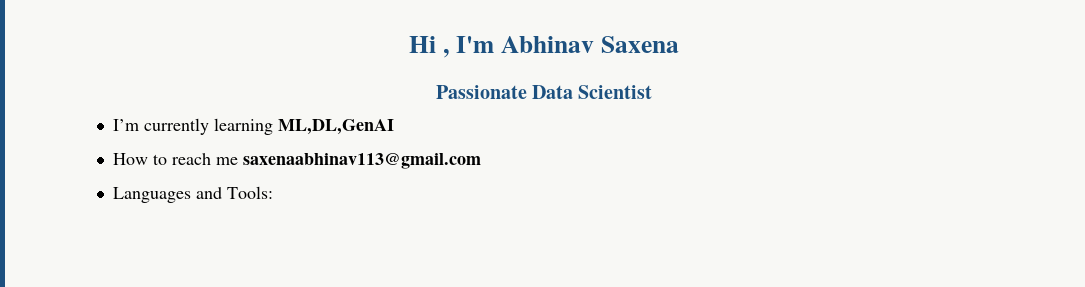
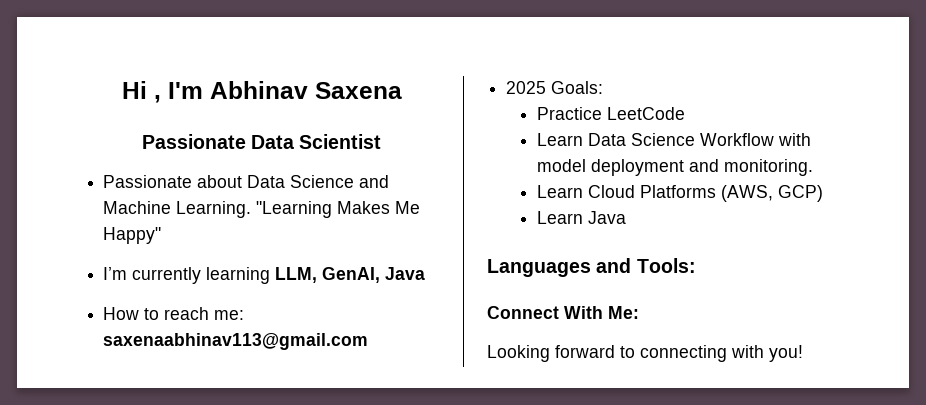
+ Passionate about Data Science and Machine Learning. "Learning Makes Me Happy"
- I’m currently learning ML,DL,GenAI
+ I’m currently learning LLM, GenAI, Java
- How to reach me saxenaabhinav113@gmail.com
+ How to reach me: saxenaabhinav113@gmail.com
+ 2025 Goals:
+ Practice LeetCode
+ Learn Data Science Workflow with model deployment and monitoring.
+ Learn Cloud Platforms (AWS, GCP)
+ Learn Java
  Languages and Tools:
+ Connect With Me:
+ Looking forward to connecting with you!

